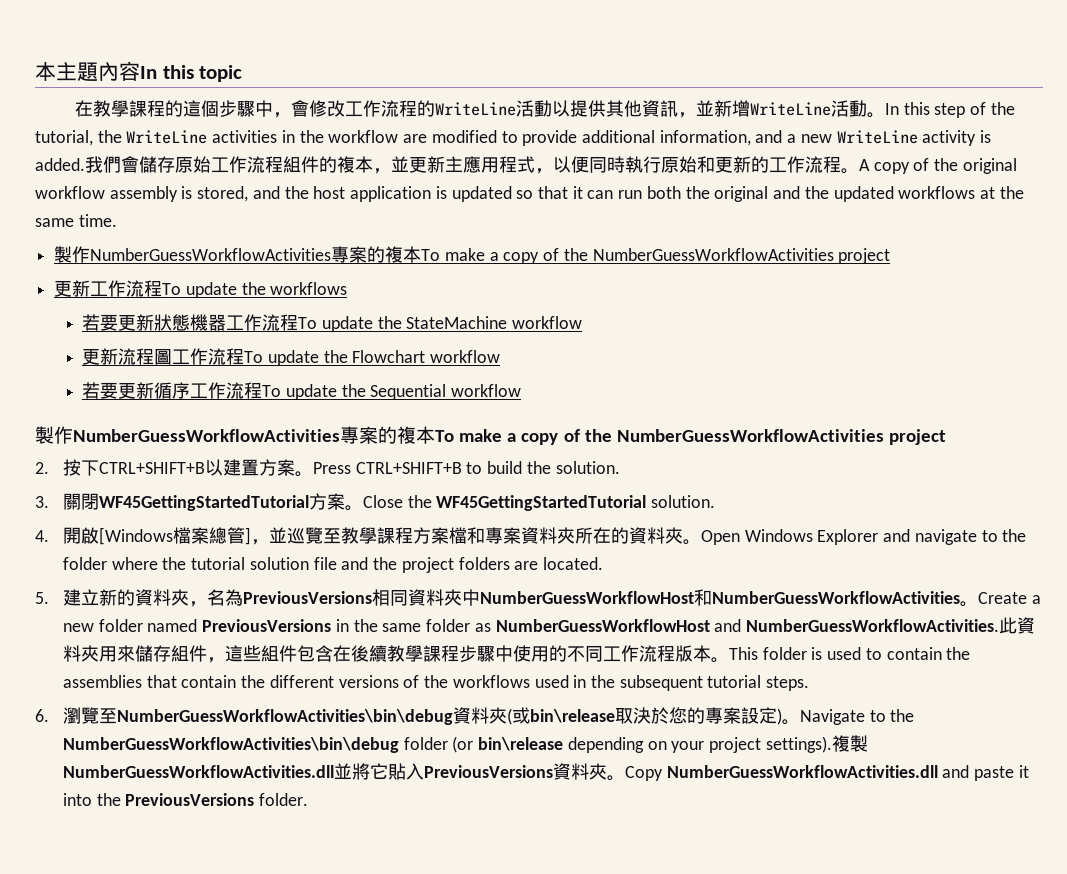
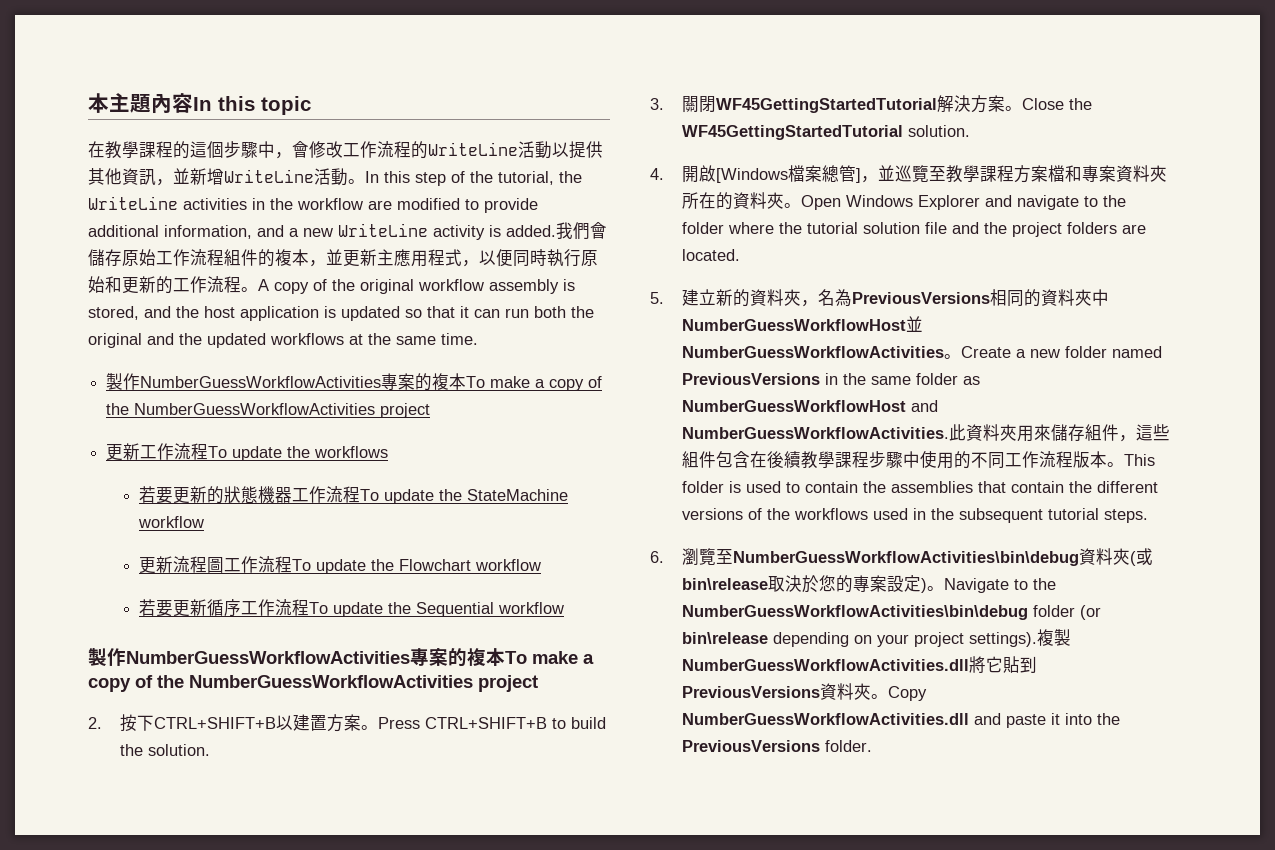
- 若要更新狀態機器工作流程To update the StateMachine workflow
+ 若要更新的狀態機器工作流程To update the StateMachine workflow
- 3.關閉WF45GettingStartedTutorial方案。
+ 3.關閉WF45GettingStartedTutorial解決方案。
- 5.建立新的資料夾，名為PreviousVersions相同資料夾中NumberGuessWorkflowHost和NumberGuessWorkflowActivities。
+ 5.建立新的資料夾，名為PreviousVersions相同的資料夾中NumberGuessWorkflowHost並NumberGuessWorkflowActivities。
- 複製NumberGuessWorkflowActivities.dll並將它貼入PreviousVersions資料夾。
+ 複製NumberGuessWorkflowActivities.dll將它貼到PreviousVersions資料夾。

